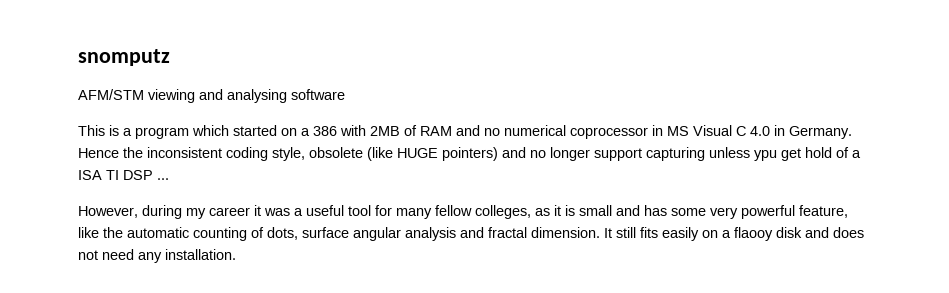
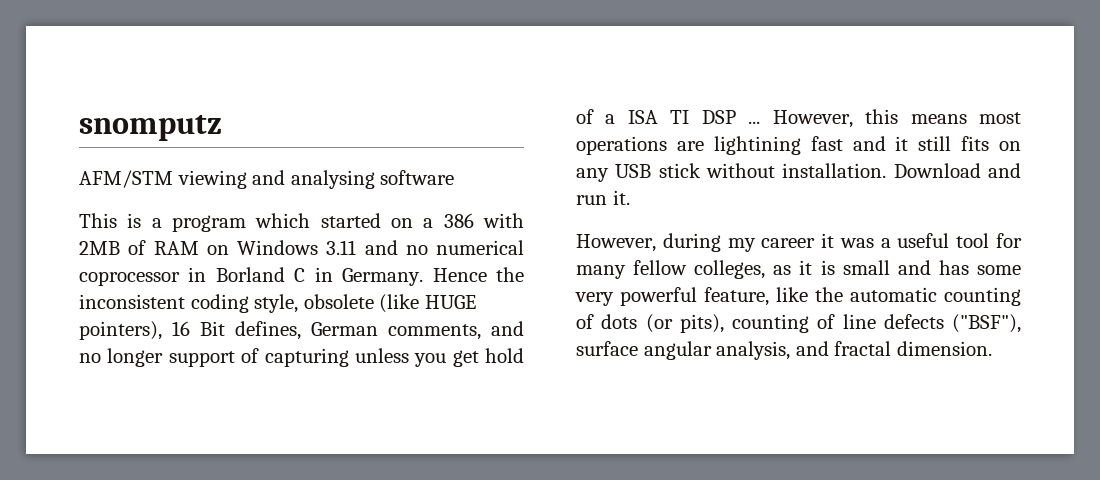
- This is a program which started on a 386 with 2MB of RAM and no numerical coprocessor in MS Visual C 4.0 in Germany.
+ This is a program which started on a 386 with 2MB of RAM on Windows 3.11 and no numerical coprocessor in Borland C in Germany.
- Hence the inconsistent coding style, obsolete (like HUGE pointers) and no longer support capturing unless ypu get hold of a ISA TI DSP ...
+ Hence the inconsistent coding style, obsolete (like HUGE pointers), 16 Bit defines, German comments, and no longer support of capturing unless you get hold of a ISA TI DSP ... However, this means most operations are lightining fast and it still fits on any USB stick without installation. Download and run it.
- However, during my career it was a useful tool for many fellow colleges, as it is small and has some very powerful feature, like the automatic counting of dots, surface angular analysis and fractal dimension. It still fits easily on a flaooy disk and does not need any installation.
+ However, during my career it was a useful tool for many fellow colleges, as it is small and has some very powerful feature, like the automatic counting of dots (or pits), counting of line defects ("BSF"), surface angular analysis, and fractal dimension.

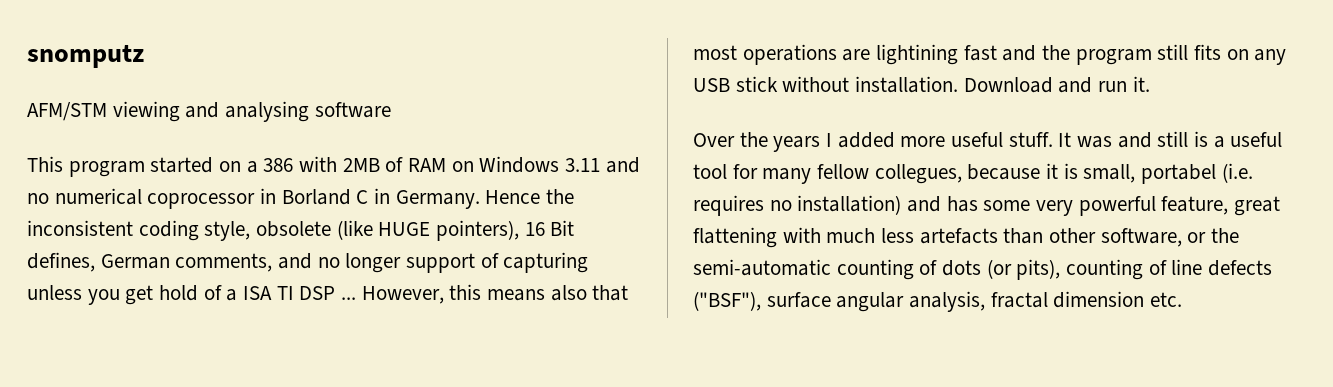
- This is a program which started on a 386 with 2MB of RAM on Windows 3.11 and no numerical coprocessor in Borland C in Germany.
+ This program started on a 386 with 2MB of RAM on Windows 3.11 and no numerical coprocessor in Borland C in Germany.
- However, this means most operations are lightining fast and it still fits on any USB stick without installation.
+ However, this means also that most operations are lightining fast and the program still fits on any USB stick without installation.
- However, during my career it was a useful tool for many fellow colleges, as it is small and has some very powerful feature, like the automatic counting of dots (or pits), counting of line defects ("BSF"), surface angular analysis, and fractal dimension.
+ Over the years I added more useful stuff. It was and still is a useful tool for many fellow collegues, because it is small, portabel (i.e. requires no installation) and has some very powerful feature, great flattening with much less artefacts than other software, or the semi-automatic counting of dots (or pits), counting of line defects ("BSF"), surface angular analysis, fractal dimension etc.

